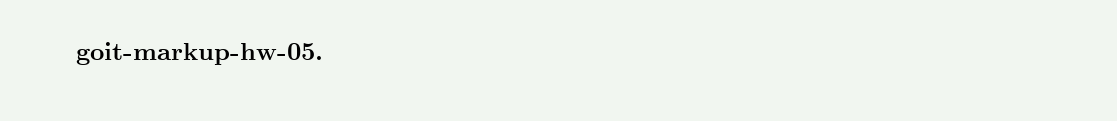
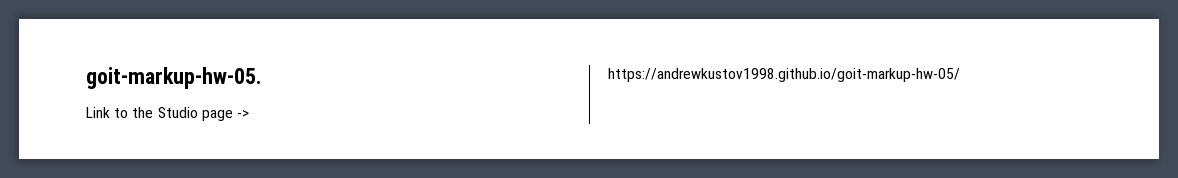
+ Link to the Studio page -> https://andrewkustov1998.github.io/goit-markup-hw-05/

